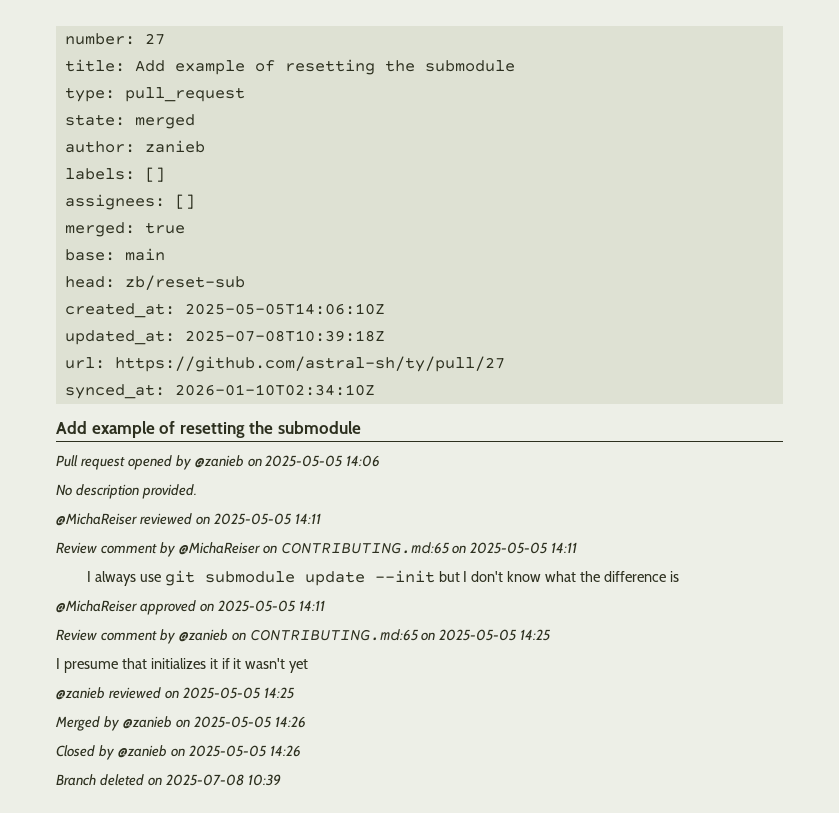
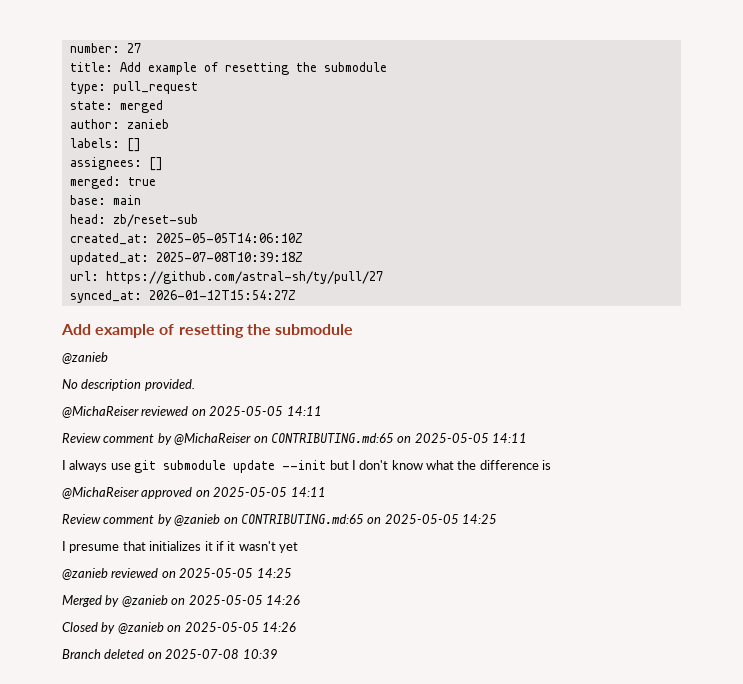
- synced_at: 2026-01-10T02:34:10Z
+ synced_at: 2026-01-12T15:54:27Z
  Add example of resetting the submodule
- Pull request opened by @zanieb on 2025-05-05 14:06
+ @zanieb

